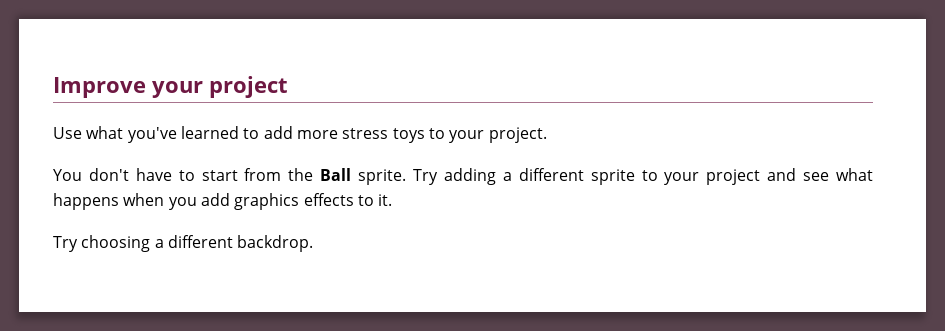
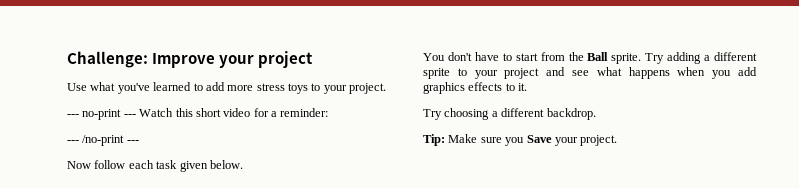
- Improve your project
+ Challenge: Improve your project
+ --- no-print --- Watch this short video for a reminder:
+ --- /no-print ---
+ Now follow each task given below.
+ Tip: Make sure you Save your project.

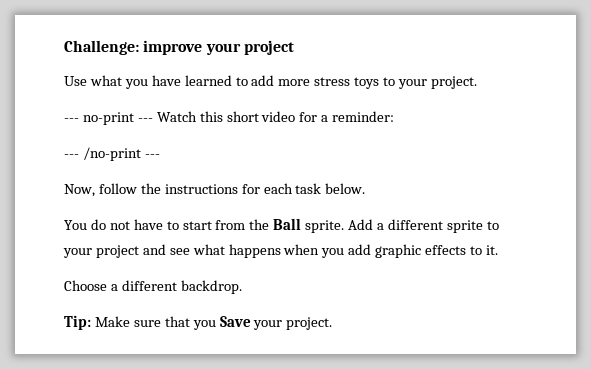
- Challenge: Improve your project
+ Challenge: improve your project
- Use what you've learned to add more stress toys to your project.
+ Use what you have learned to add more stress toys to your project.
- Now follow each task given below.
+ Now, follow the instructions for each task below.
- You don't have to start from the Ball sprite.
+ You do not have to start from the Ball sprite.
- Try adding a different sprite to your project and see what happens when you add graphics effects to it.
+ Add a different sprite to your project and see what happens when you add graphic effects to it.
- Try choosing a different backdrop.
+ Choose a different backdrop.
- Tip: Make sure you Save your project.
+ Tip: Make sure that you Save your project.

